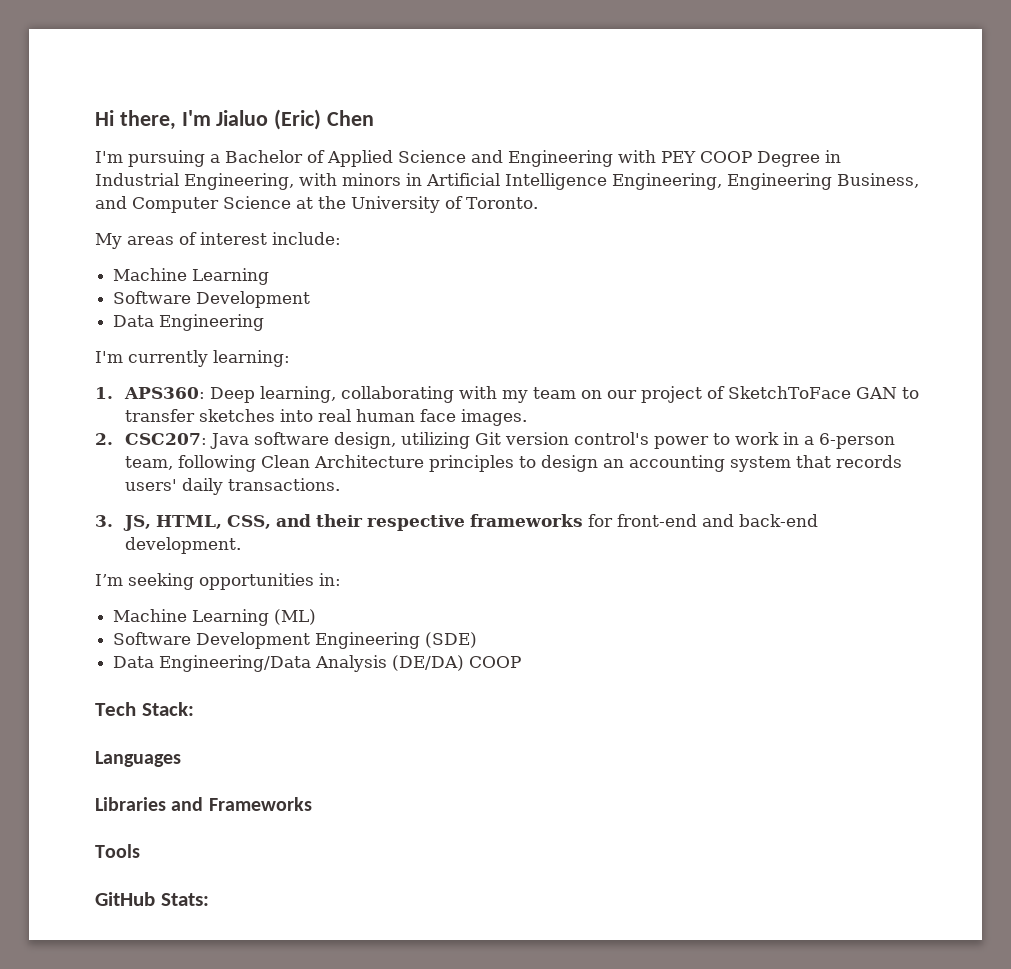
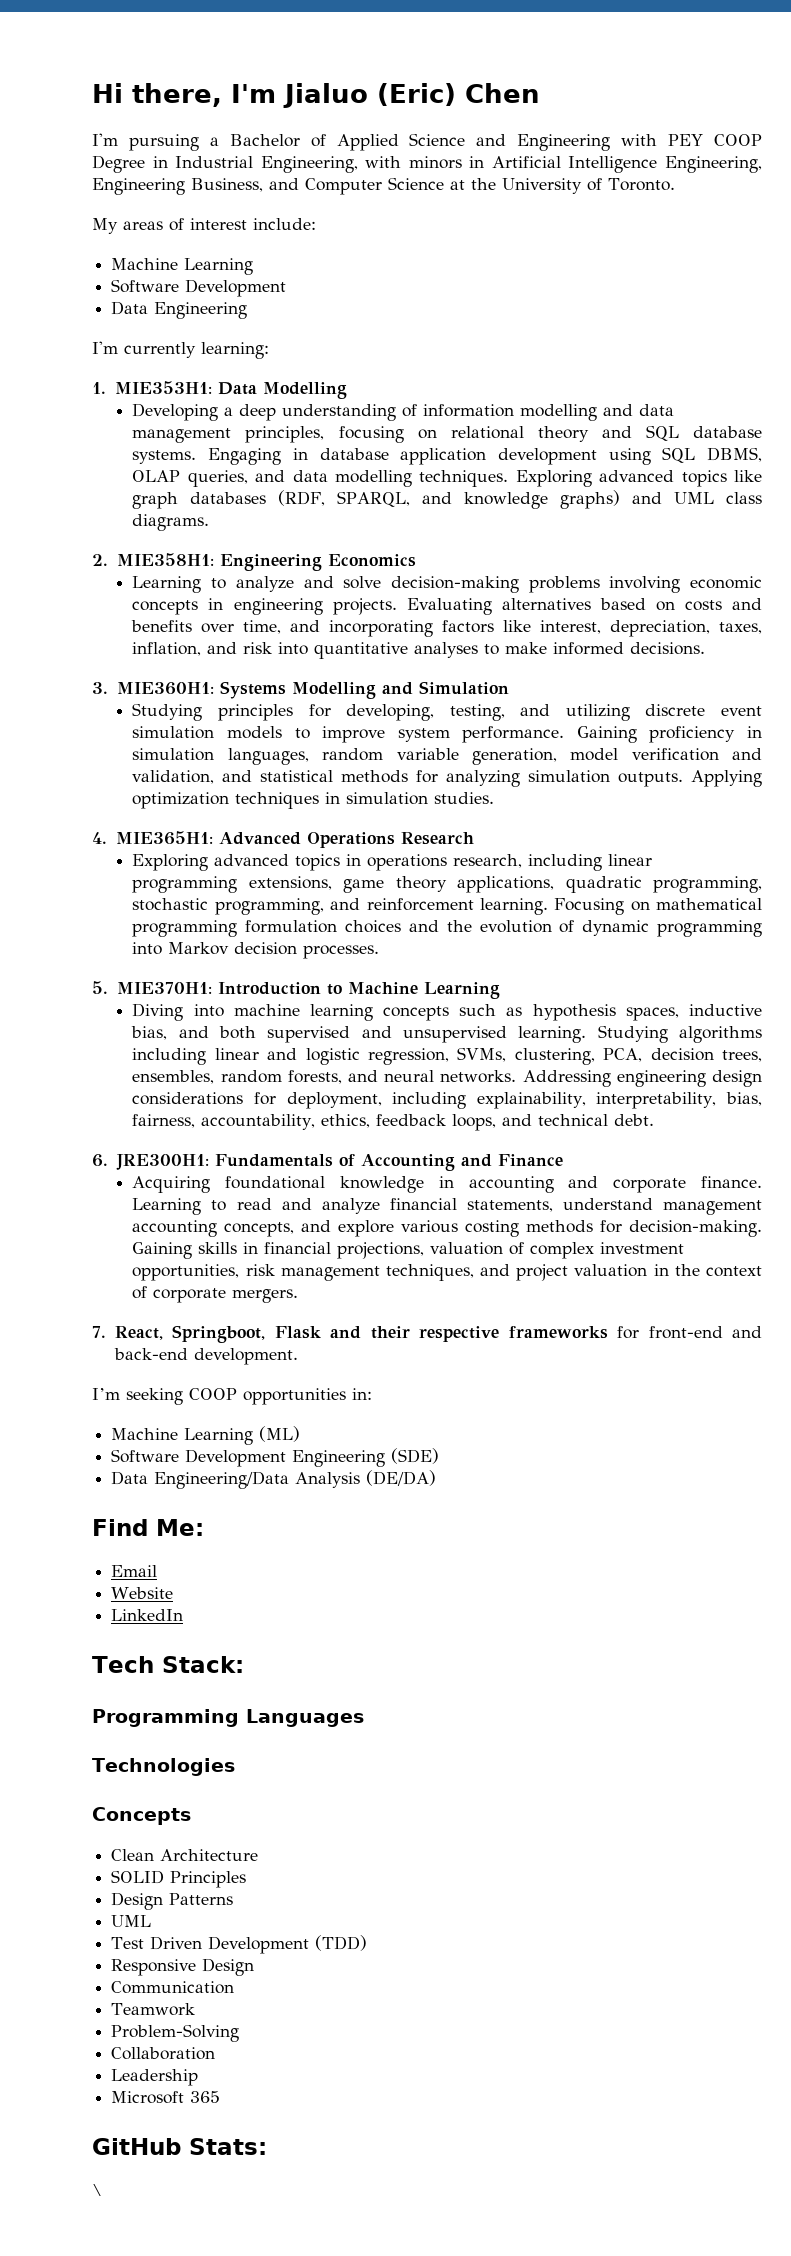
- 1. APS360: Deep learning, collaborating with my team on our project of SketchToFace GAN to transfer sketches into real human face images.
- 2. CSC207: Java software design, utilizing Git version control's power to work in a 6-person team, following Clean Architecture principles to design an accounting system that records users' daily transactions.
- 3. JS, HTML, CSS, and their respective frameworks for front-end and back-end development.
+ 1. MIE353H1: Data Modelling
+ Developing a deep understanding of information modelling and data management principles, focusing on relational theory and SQL database systems. Engaging in database application development using SQL DBMS, OLAP queries, and data modelling techniques. Exploring advanced topics like graph databases (RDF, SPARQL, and knowledge graphs) and UML class diagrams.
+ 2. MIE358H1: Engineering Economics
+ Learning to analyze and solve decision-making problems involving economic concepts in engineering projects. Evaluating alternatives based on costs and benefits over time, and incorporating factors like interest, depreciation, taxes, inflation, and risk into quantitative analyses to make informed decisions.
+ 3. MIE360H1: Systems Modelling and Simulation
+ Studying principles for developing, testing, and utilizing discrete event simulation models to improve system performance. Gaining proficiency in simulation languages, random variable generation, model verification and validation, and statistical methods for analyzing simulation outputs. Applying optimization techniques in simulation studies.
+ 4. MIE365H1: Advanced Operations Research
+ Exploring advanced topics in operations research, including linear programming extensions, game theory applications, quadratic programming, stochastic programming, and reinforcement learning. Focusing on mathematical programming formulation choices and the evolution of dynamic programming into Markov decision processes.
+ 5. MIE370H1: Introduction to Machine Learning
+ Diving into machine learning concepts such as hypothesis spaces, inductive bias, and both supervised and unsupervised learning. Studying algorithms including linear and logistic regression, SVMs, clustering, PCA, decision trees, ensembles, random forests, and neural networks. Addressing engineering design considerations for deployment, including explainability, interpretability, bias, fairness, accountability, ethics, feedback loops, and technical debt.
+ 6. JRE300H1: Fundamentals of Accounting and Finance
+ Acquiring foundational knowledge in accounting and corporate finance. Learning to read and analyze financial statements, understand management accounting concepts, and explore various costing methods for decision-making. Gaining skills in financial projections, valuation of complex investment opportunities, risk management techniques, and project valuation in the context of corporate mergers.
+ 7. React, Springboot, Flask and their respective frameworks for front-end and back-end development.
- I’m seeking opportunities in:
+ I’m seeking COOP opportunities in:
- Data Engineering/Data Analysis (DE/DA) COOP
+ Data Engineering/Data Analysis (DE/DA)
+ Find Me:
+ Email
+ Website
+ LinkedIn
- Languages
+ Programming Languages
- Libraries and Frameworks
- Tools
+ Technologies
+ Concepts
+ Clean Architecture
+ SOLID Principles
+ Design Patterns
+ UML
+ Test Driven Development (TDD)
+ Responsive Design
+ Communication
+ Teamwork
+ Problem-Solving
+ Collaboration
+ Leadership
+ Microsoft 365
+ \

